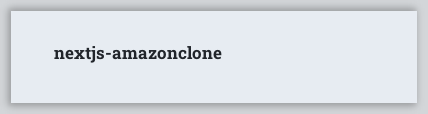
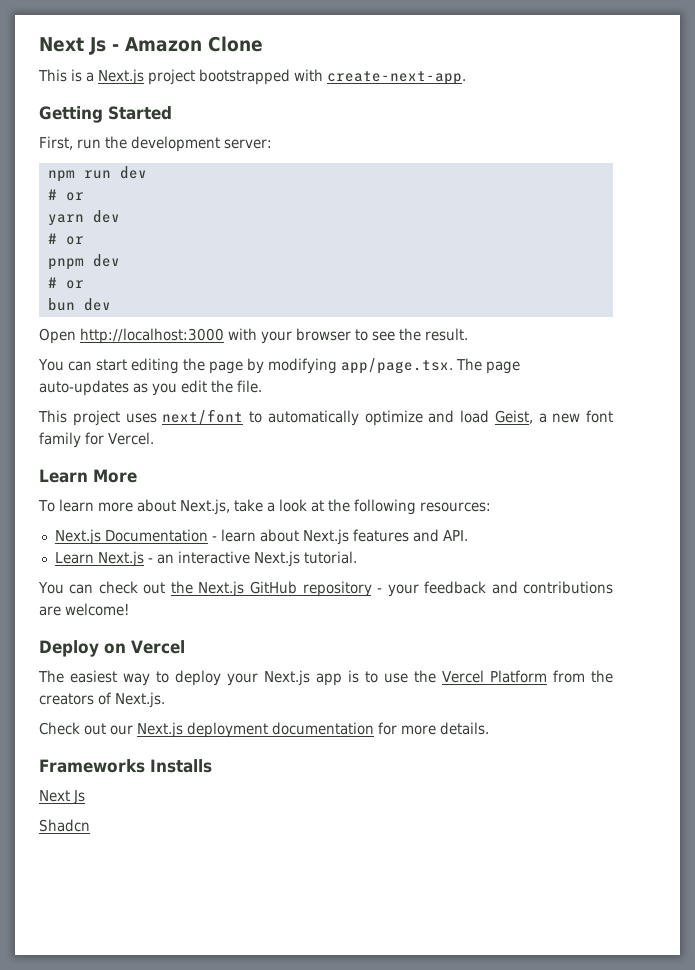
- nextjs-amazonclone
+ Next Js - Amazon Clone
+ This is a Next.js project bootstrapped with create-next-app.
+ Getting Started
+ First, run the development server:
+ npm run dev
+ # or
+ yarn dev
+ # or
+ pnpm dev
+ # or
+ bun dev
+ Open http://localhost:3000 with your browser to see the result.
+ You can start editing the page by modifying app/page.tsx. The page auto-updates as you edit the file.
+ This project uses next/font to automatically optimize and load Geist, a new font family for Vercel.
+ Learn More
+ To learn more about Next.js, take a look at the following resources:
+ Next.js Documentation - learn about Next.js features and API.
+ Learn Next.js - an interactive Next.js tutorial.
+ You can check out the Next.js GitHub repository - your feedback and contributions are welcome!
+ Deploy on Vercel
+ The easiest way to deploy your Next.js app is to use the Vercel Platform from the creators of Next.js.
+ Check out our Next.js deployment documentation for more details.
+ Frameworks Installs
+ Next Js
+ Shadcn

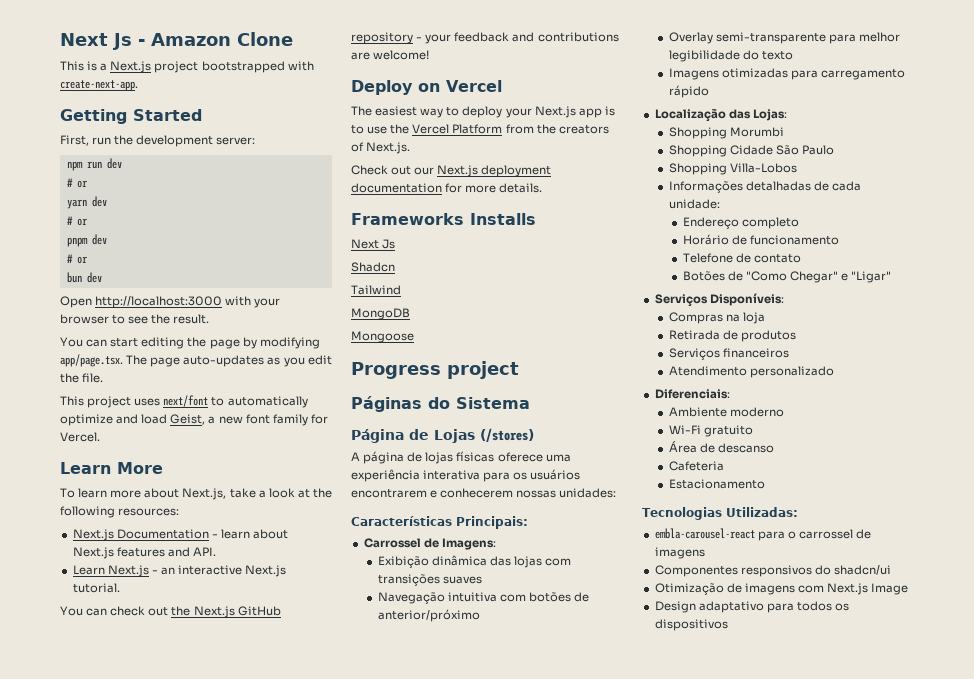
+ Tailwind
+ MongoDB
+ Mongoose
+ Progress project
+ Páginas do Sistema
+ Página de Lojas (/stores)
+ A página de lojas físicas oferece uma experiência interativa para os usuários encontrarem e conhecerem nossas unidades:
+ Características Principais:
+ Carrossel de Imagens:
+ Exibição dinâmica das lojas com transições suaves
+ Navegação intuitiva com botões de anterior/próximo
+ Overlay semi-transparente para melhor legibilidade do texto
+ Imagens otimizadas para carregamento rápido
+ Localização das Lojas:
+ Shopping Morumbi
+ Shopping Cidade São Paulo
+ Shopping Villa-Lobos
+ Informações detalhadas de cada unidade:
+ Endereço completo
+ Horário de funcionamento
+ Telefone de contato
+ Botões de "Como Chegar" e "Ligar"
+ Serviços Disponíveis:
+ Compras na loja
+ Retirada de produtos
+ Serviços financeiros
+ Atendimento personalizado
+ Diferenciais:
+ Ambiente moderno
+ Wi-Fi gratuito
+ Área de descanso
+ Cafeteria
+ Estacionamento
+ Tecnologias Utilizadas:
+ embla-carousel-react para o carrossel de imagens
+ Componentes responsivos do shadcn/ui
+ Otimização de imagens com Next.js Image
+ Design adaptativo para todos os dispositivos

